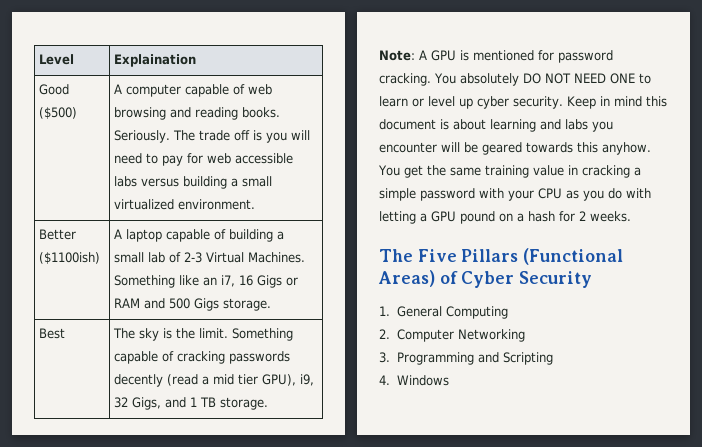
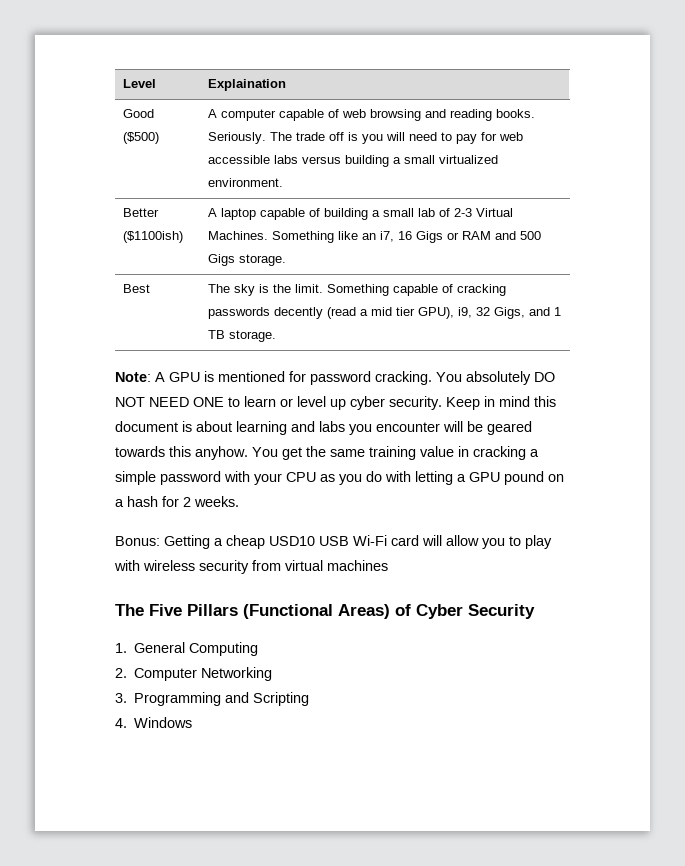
+ Bonus: Getting a cheap USD10 USB Wi-Fi card will allow you to play with wireless security from virtual machines

